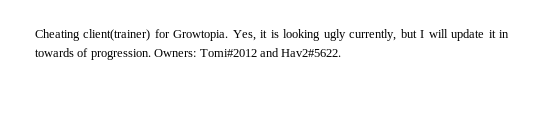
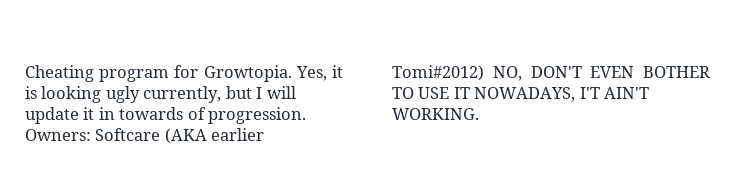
- Cheating client(trainer) for Growtopia.
+ Cheating program for Growtopia.
- Owners: Tomi#2012 and Hav2#5622.
+ Owners: Softcare (AKA earlier Tomi#2012) NO, DON'T EVEN BOTHER TO USE IT NOWADAYS, I'T AIN'T WORKING.

